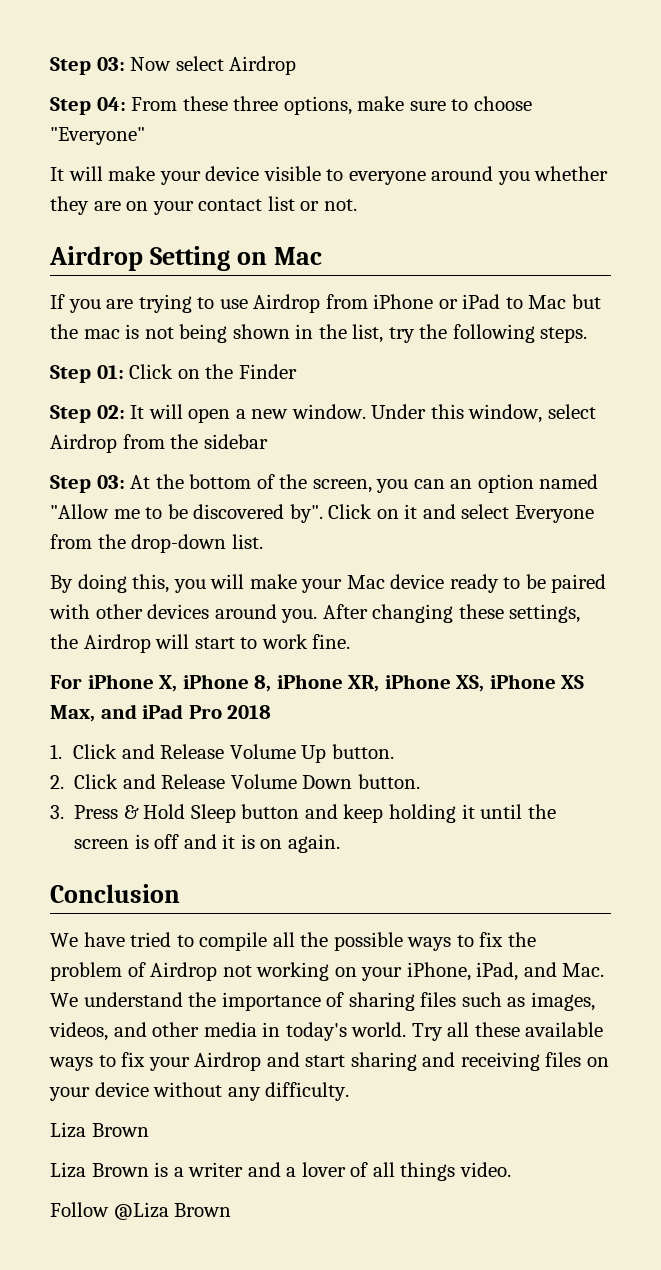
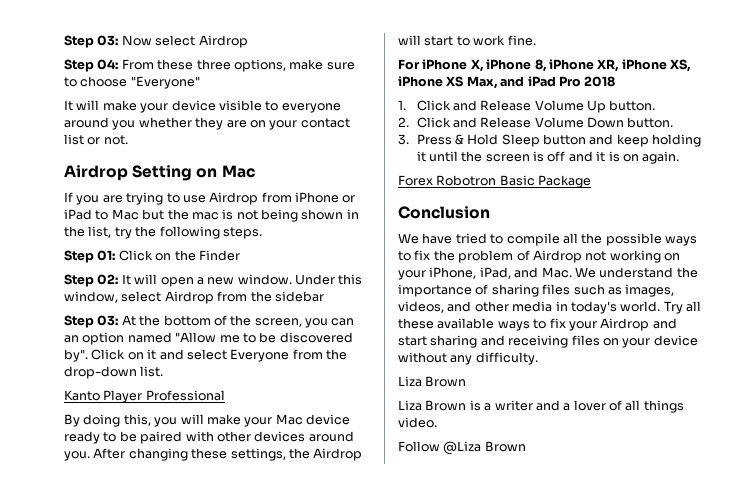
+ Kanto Player Professional
+ Forex Robotron Basic Package

